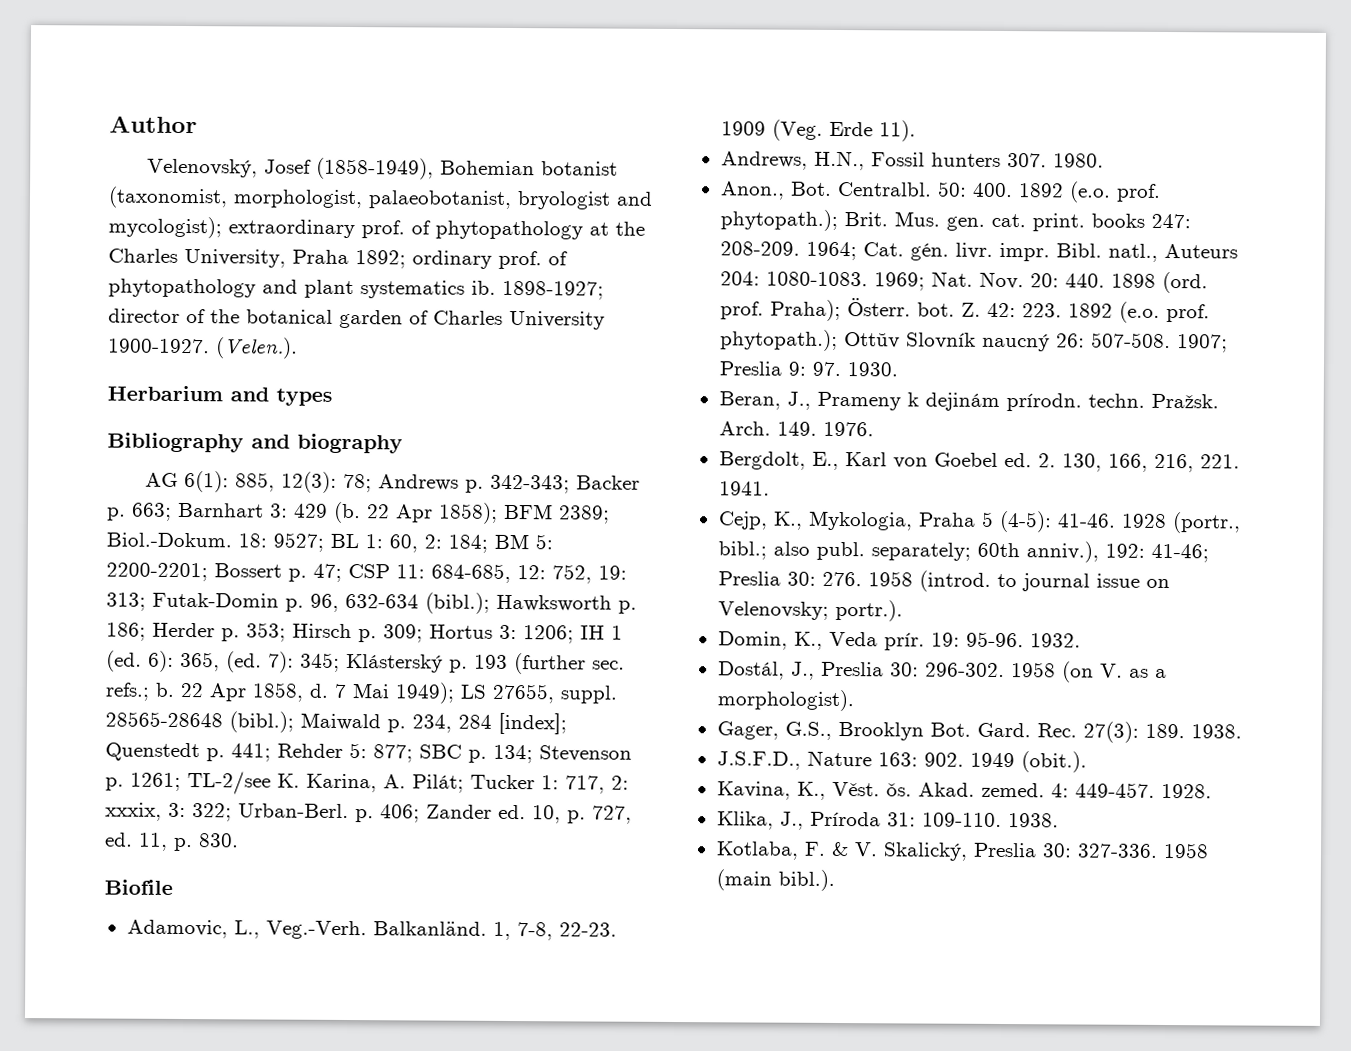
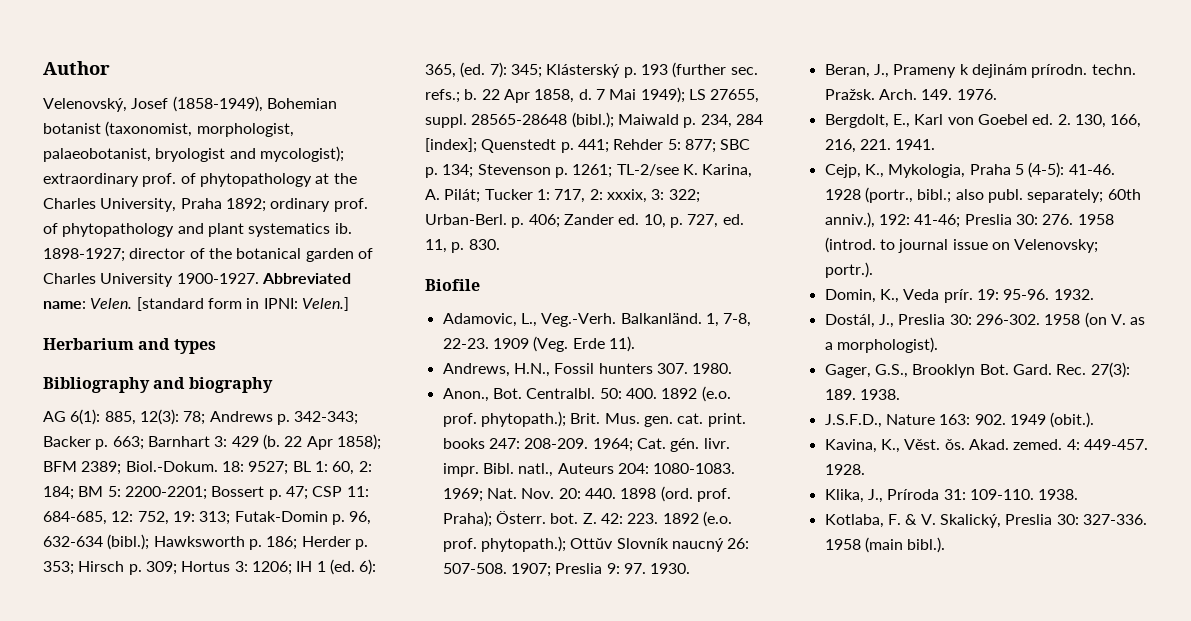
- (Velen.).
+ Abbreviated name: Velen. [standard form in IPNI: Velen.]

